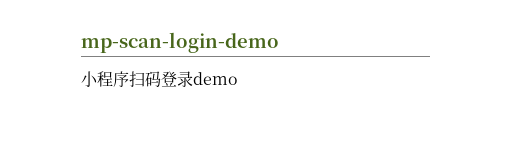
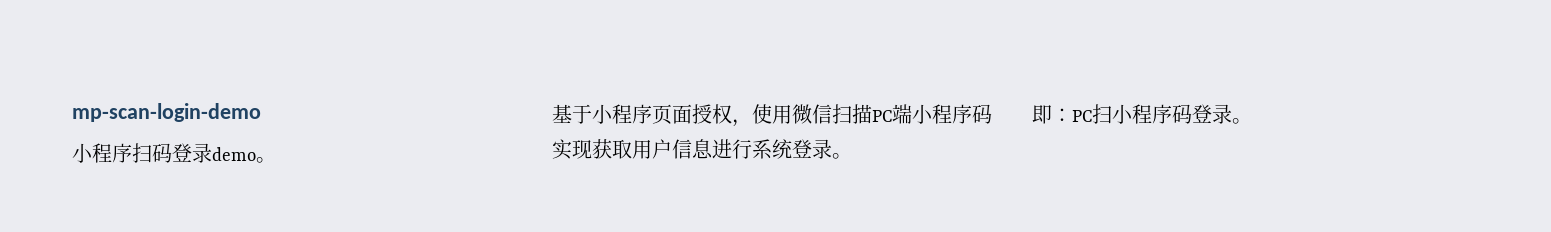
- 小程序扫码登录demo
+ 小程序扫码登录demo。
+ 基于小程序页面授权，使用微信扫描PC端小程序码实现获取用户信息进行系统登录。
+ 即：PC扫小程序码登录。

